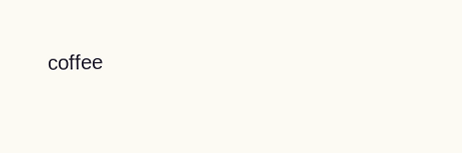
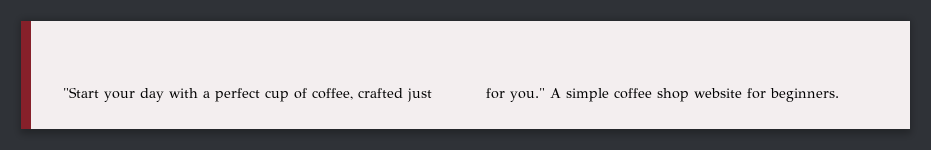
- coffee
+ "Start your day with a perfect cup of coffee, crafted just for you." A simple coffee shop website for beginners.

